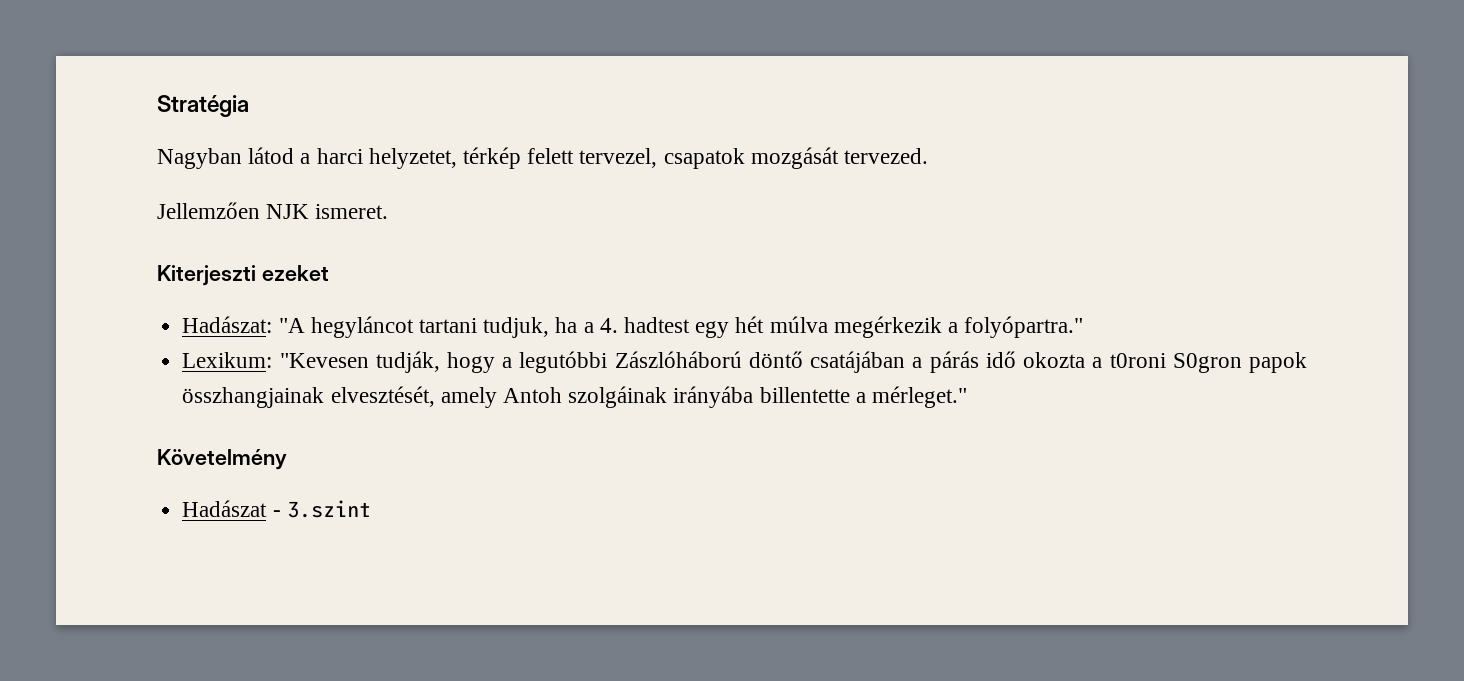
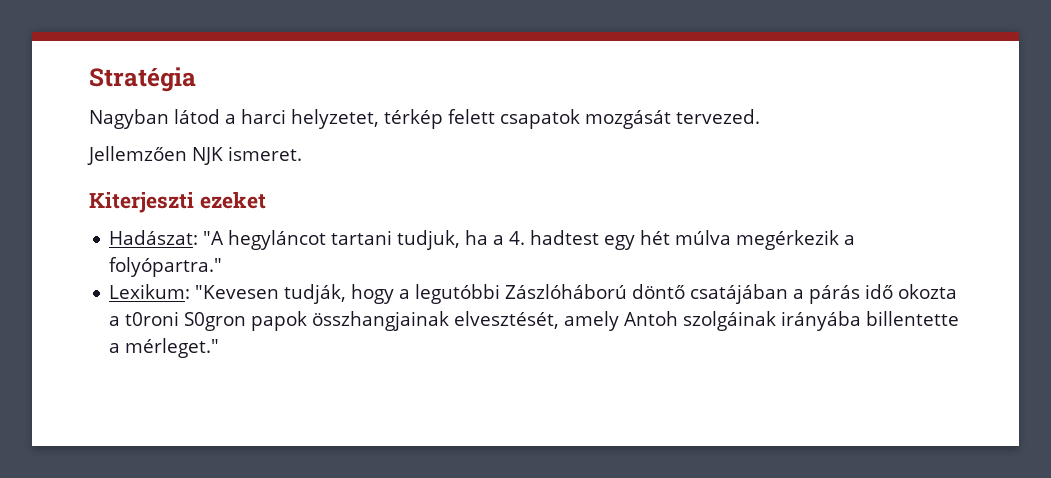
- Nagyban látod a harci helyzetet, térkép felett tervezel, csapatok mozgását tervezed.
+ Nagyban látod a harci helyzetet, térkép felett csapatok mozgását tervezed.
- Követelmény
- Hadászat - 3.szint

